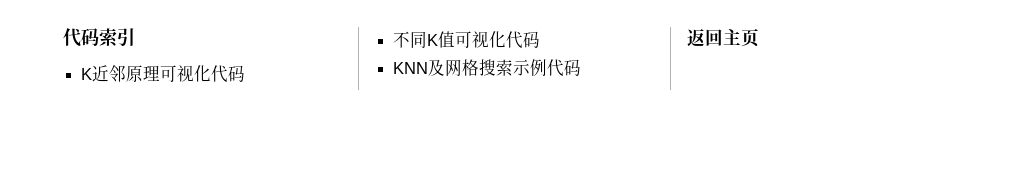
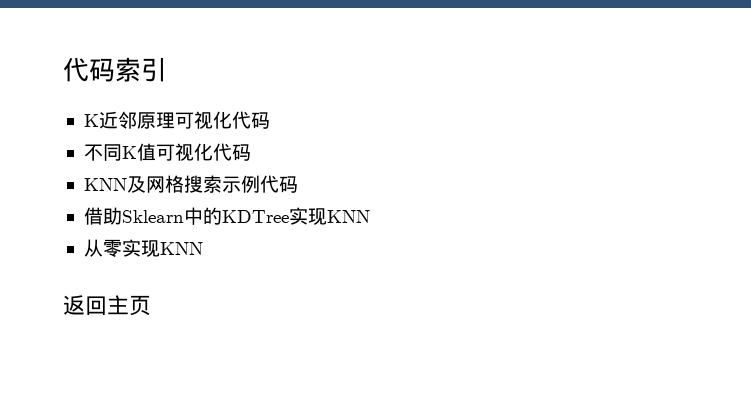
+ 借助Sklearn中的KDTree实现KNN
+ 从零实现KNN

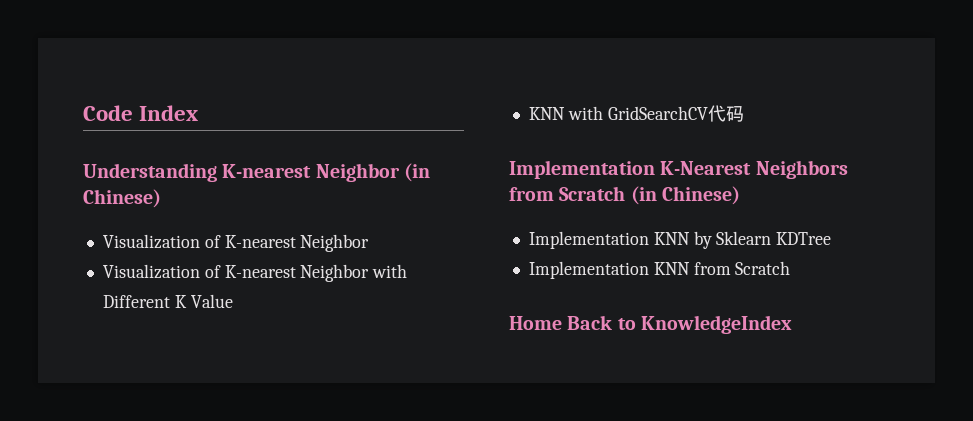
- 代码索引
- K近邻原理可视化代码
- 不同K值可视化代码
- KNN及网格搜索示例代码
- 借助Sklearn中的KDTree实现KNN
- 从零实现KNN
- 返回主页
+ Code Index
+ Understanding K-nearest Neighbor (in Chinese)
+ Visualization of K-nearest Neighbor
+ Visualization of K-nearest Neighbor with Different K Value
+ KNN with GridSearchCV代码
+ Implementation K-Nearest Neighbors from Scratch (in Chinese)
+ Implementation KNN by Sklearn KDTree
+ Implementation KNN from Scratch
+ Home Back to KnowledgeIndex

